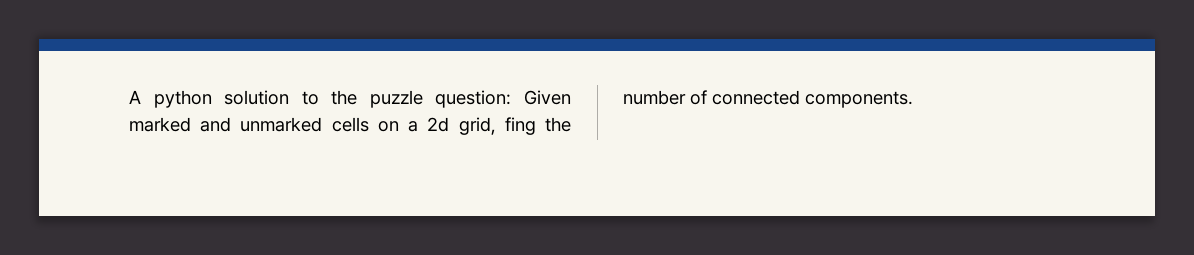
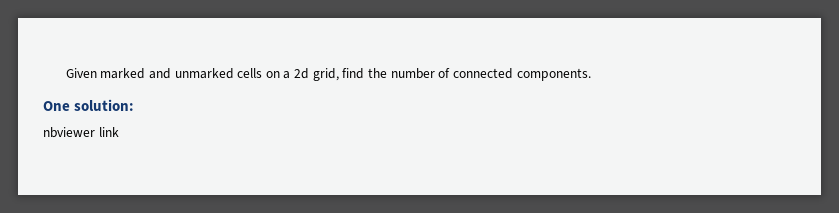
- A python solution to the puzzle question: Given marked and unmarked cells on a 2d grid, fing the number of connected components.
+ Given marked and unmarked cells on a 2d grid, find the number of connected components.
+ One solution:
+ nbviewer link

